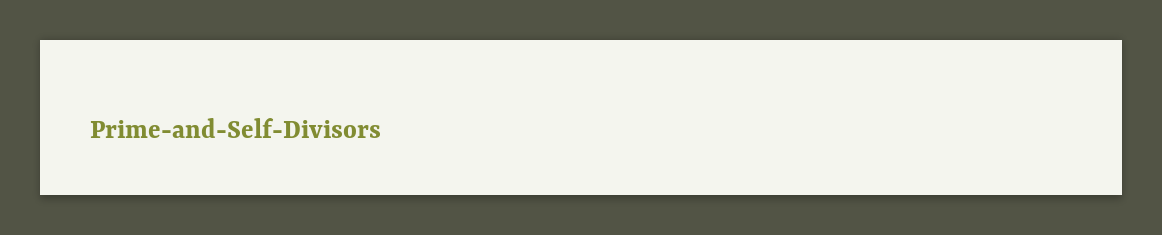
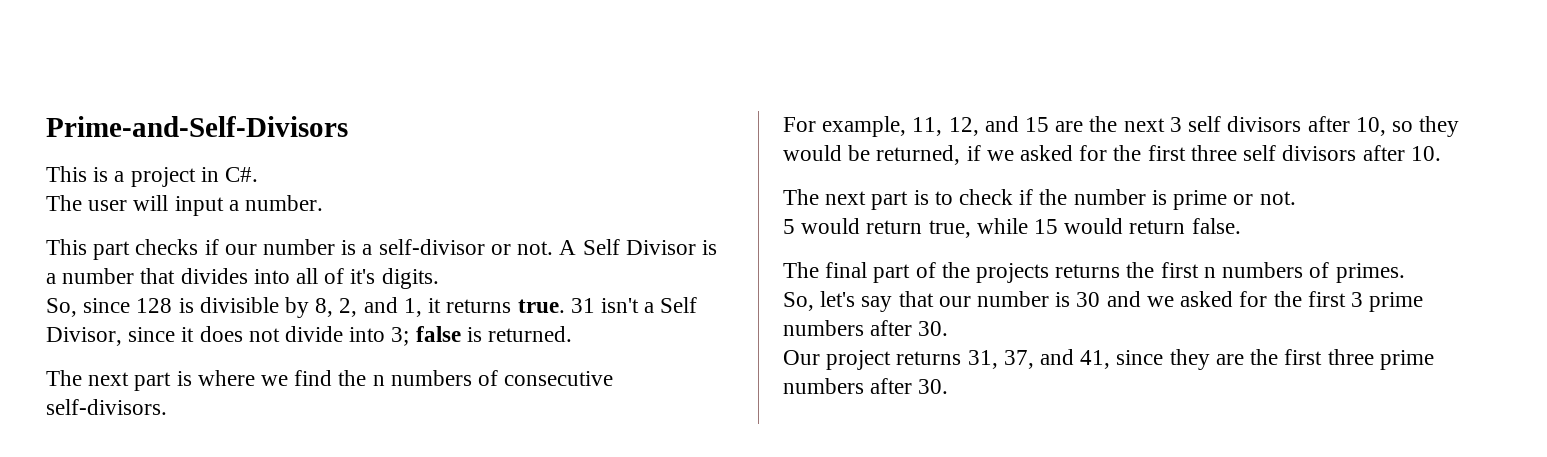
+ This is a project in C#.
+ The user will input a number.
+ This part checks if our number is a self-divisor or not. A Self Divisor is a number that divides into all of it's digits.
+ So, since 128 is divisible by 8, 2, and 1, it returns true. 31 isn't a Self Divisor, since it does not divide into 3; false is returned.
+ The next part is where we find the n numbers of consecutive self-divisors.
+ For example, 11, 12, and 15 are the next 3 self divisors after 10, so they would be returned, if we asked for the first three self divisors after 10.
+ The next part is to check if the number is prime or not.
+ 5 would return true, while 15 would return false.
+ The final part of the projects returns the first n numbers of primes.
+ So, let's say that our number is 30 and we asked for the first 3 prime numbers after 30.
+ Our project returns 31, 37, and 41, since they are the first three prime numbers after 30.

